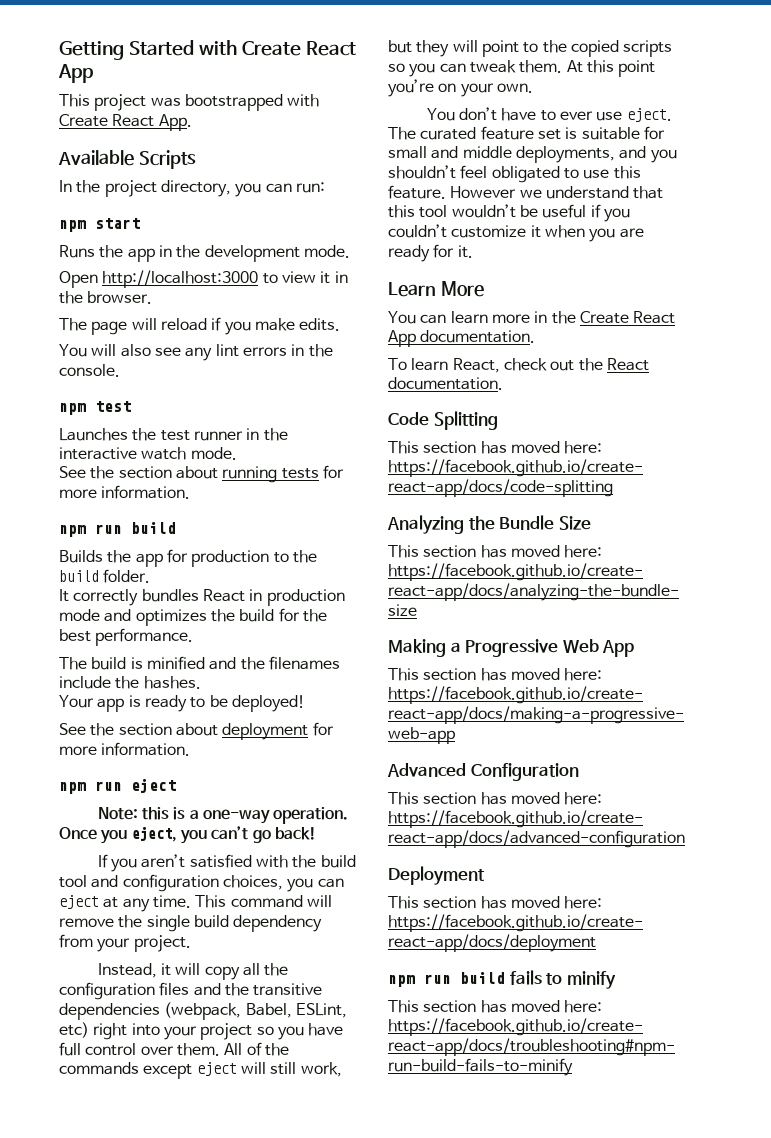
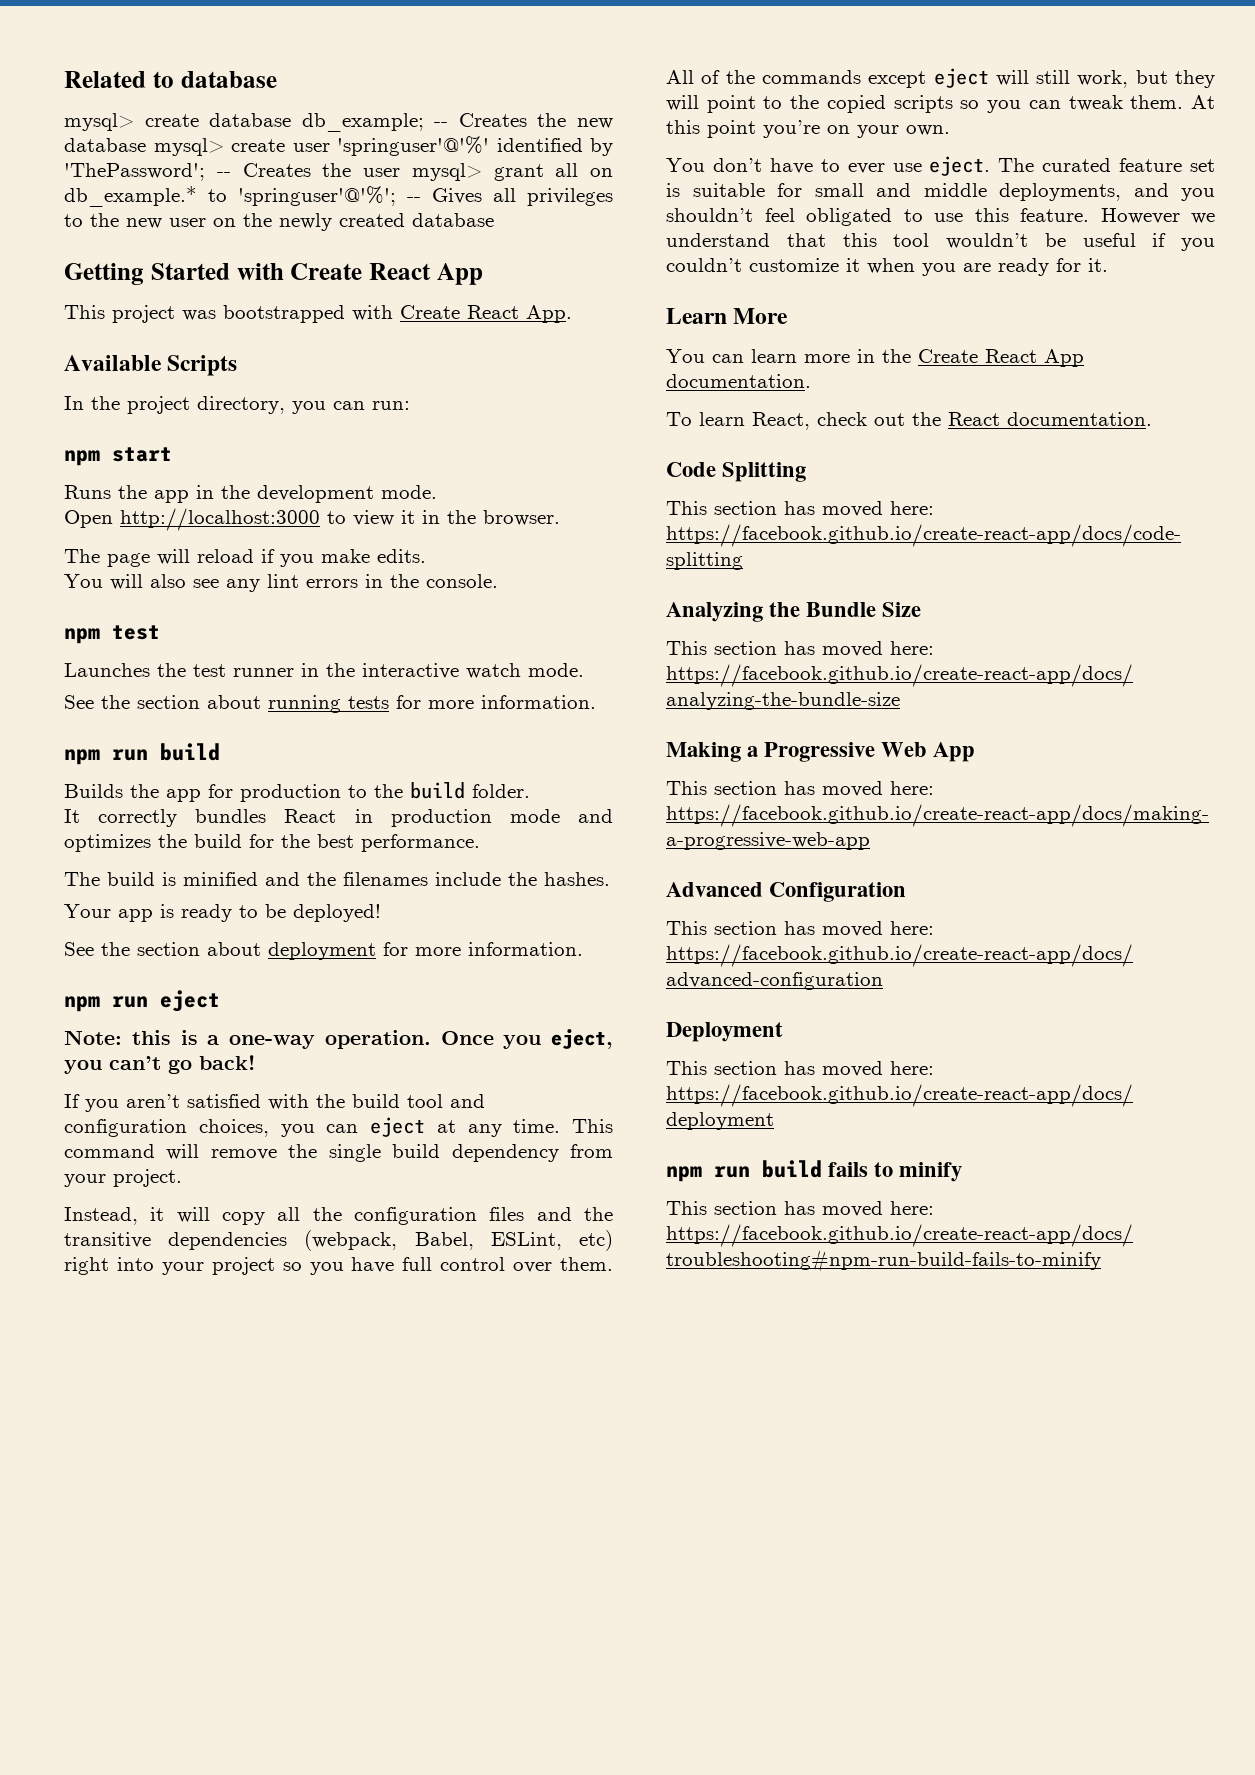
+ Related to database
+ mysql> create database db_example; -- Creates the new database mysql> create user 'springuser'@'%' identified by 'ThePassword'; -- Creates the user mysql> grant all on db_example.* to 'springuser'@'%'; -- Gives all privileges to the new user on the newly created database

